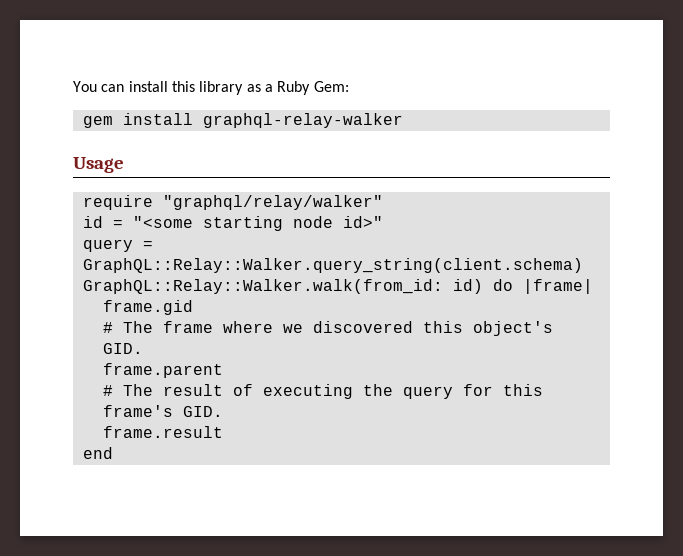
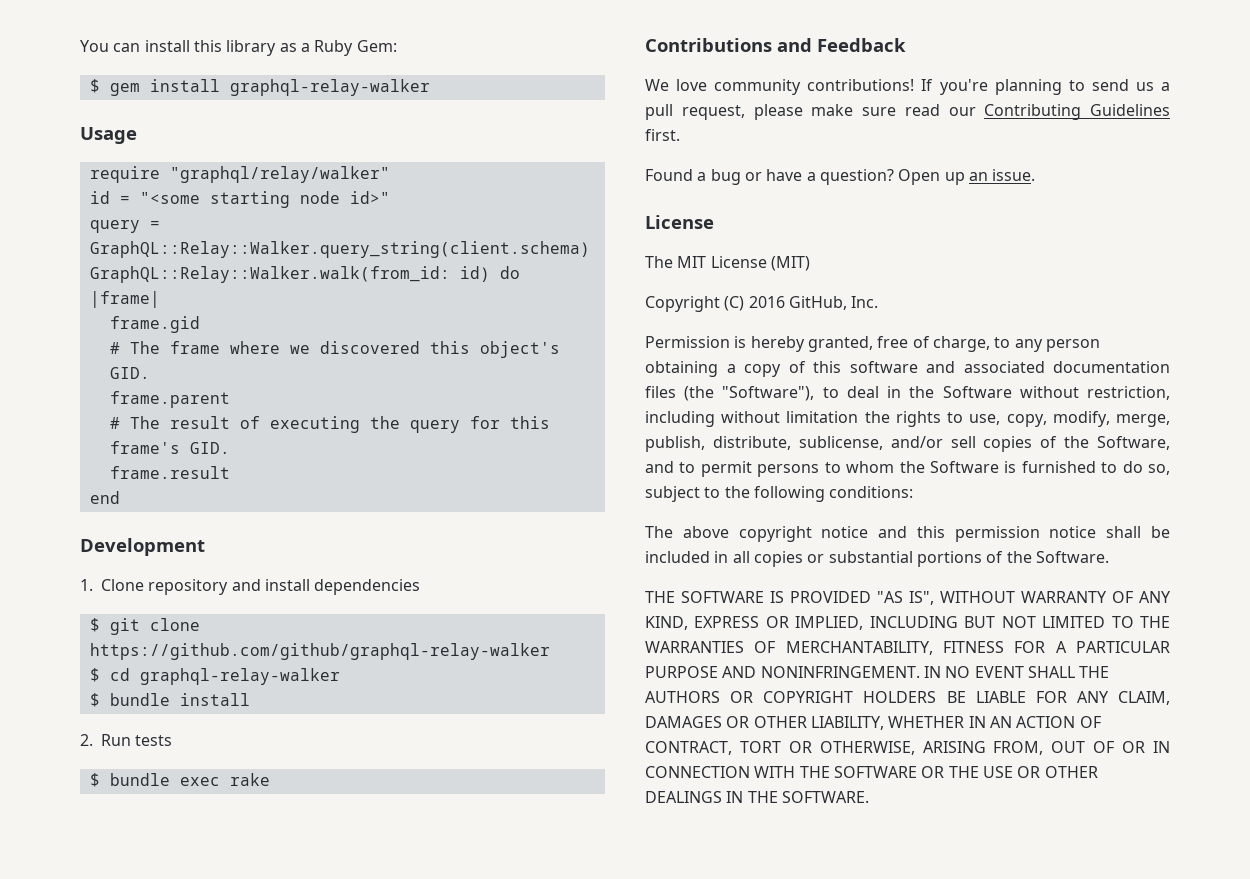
- gem install graphql-relay-walker
+ $ gem install graphql-relay-walker
+ Development
+ 1. Clone repository and install dependencies
+ $ git clone https://github.com/github/graphql-relay-walker
+ $ cd graphql-relay-walker
+ $ bundle install
+ 2. Run tests
+ $ bundle exec rake
+ Contributions and Feedback
+ We love community contributions! If you're planning to send us a pull request, please make sure read our Contributing Guidelines first.
+ Found a bug or have a question? Open up an issue.
+ License
+ The MIT License (MIT)
+ Copyright (C) 2016 GitHub, Inc.
+ Permission is hereby granted, free of charge, to any person obtaining a copy of this software and associated documentation files (the "Software"), to deal in the Software without restriction, including without limitation the rights to use, copy, modify, merge, publish, distribute, sublicense, and/or sell copies of the Software, and to permit persons to whom the Software is furnished to do so, subject to the following conditions:
+ The above copyright notice and this permission notice shall be included in all copies or substantial portions of the Software.
+ THE SOFTWARE IS PROVIDED "AS IS", WITHOUT WARRANTY OF ANY KIND, EXPRESS OR IMPLIED, INCLUDING BUT NOT LIMITED TO THE WARRANTIES OF MERCHANTABILITY, FITNESS FOR A PARTICULAR PURPOSE AND NONINFRINGEMENT. IN NO EVENT SHALL THE AUTHORS OR COPYRIGHT HOLDERS BE LIABLE FOR ANY CLAIM, DAMAGES OR OTHER LIABILITY, WHETHER IN AN ACTION OF CONTRACT, TORT OR OTHERWISE, ARISING FROM, OUT OF OR IN CONNECTION WITH THE SOFTWARE OR THE USE OR OTHER DEALINGS IN THE SOFTWARE.

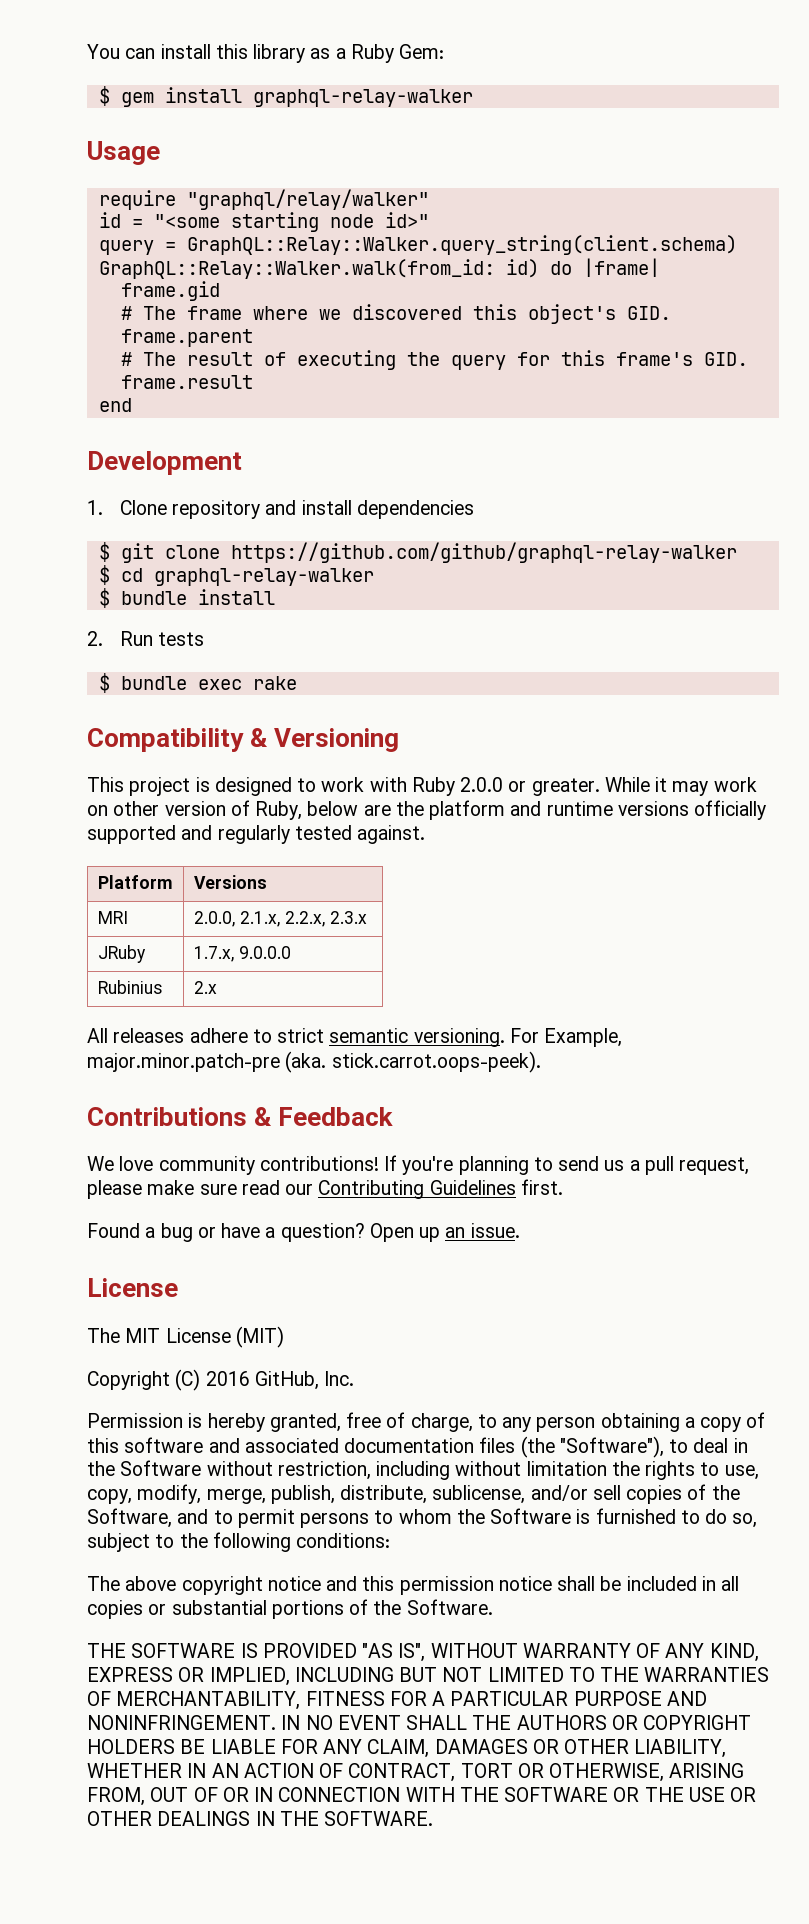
+ Compatibility & Versioning
+ This project is designed to work with Ruby 2.0.0 or greater. While it may work on other version of Ruby, below are the platform and runtime versions officially supported and regularly tested against.
+ Platform | Versions
+ MRI | 2.0.0, 2.1.x, 2.2.x, 2.3.x
+ JRuby | 1.7.x, 9.0.0.0
+ Rubinius | 2.x
+ All releases adhere to strict semantic versioning. For Example, major.minor.patch-pre (aka. stick.carrot.oops-peek).
- Contributions and Feedback
+ Contributions & Feedback

